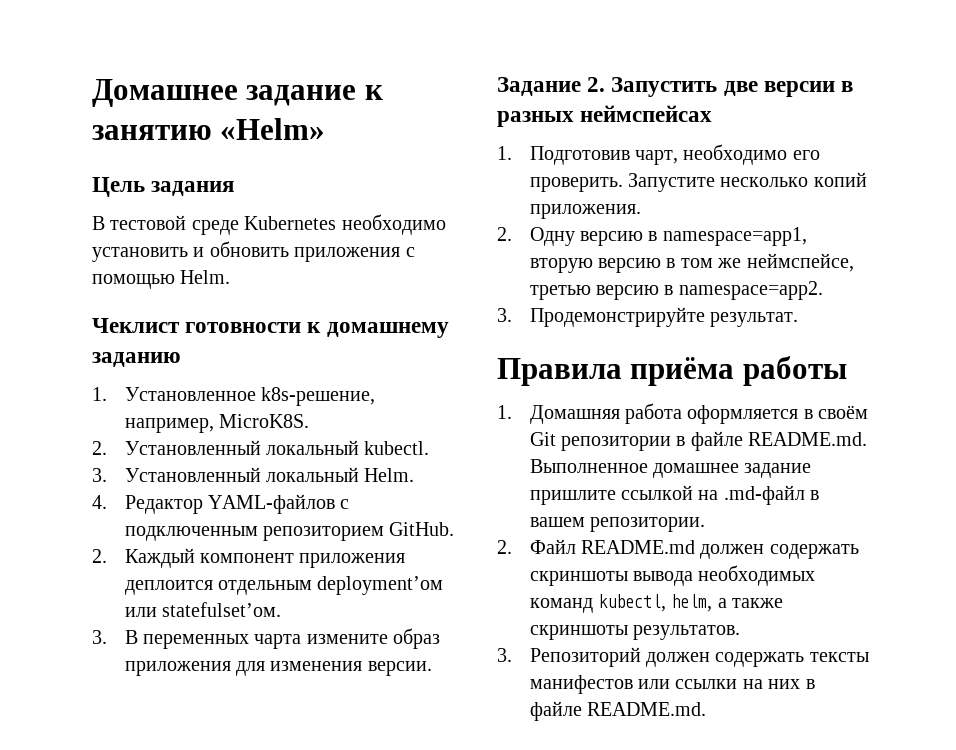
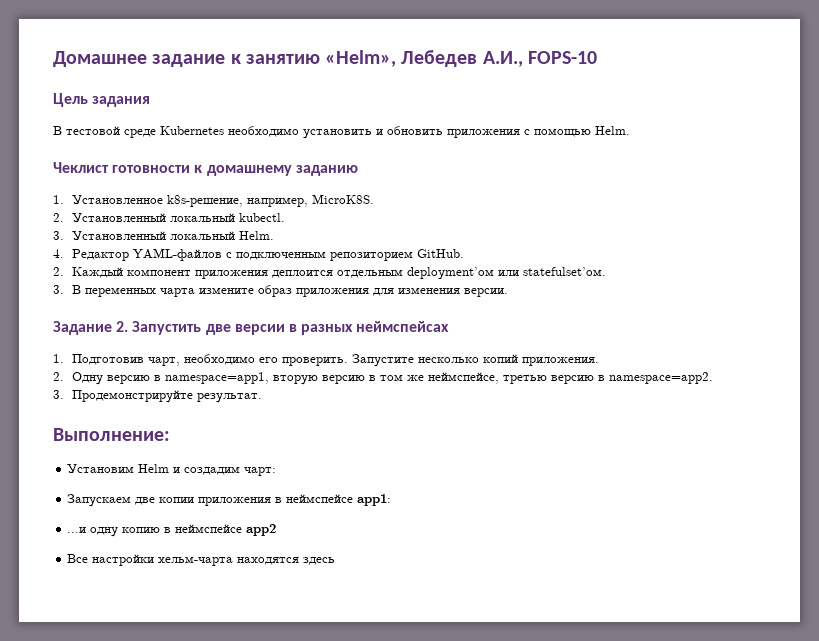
- Домашнее задание к занятию «Helm»
+ Домашнее задание к занятию «Helm», Лебедев А.И., FOPS-10
- Правила приёма работы
- 1. Домашняя работа оформляется в своём Git репозитории в файле README.md. Выполненное домашнее задание пришлите ссылкой на .md-файл в вашем репозитории.
- 2. Файл README.md должен содержать скриншоты вывода необходимых команд kubectl, helm, а также скриншоты результатов.
- 3. Репозиторий должен содержать тексты манифестов или ссылки на них в файле README.md.
+ Выполнение:
+ Установим Helm и создадим чарт:
+ Запускаем две копии приложения в неймспейсе app1:
+ ...и одну копию в неймспейсе app2
+ Все настройки хельм-чарта находятся здесь

